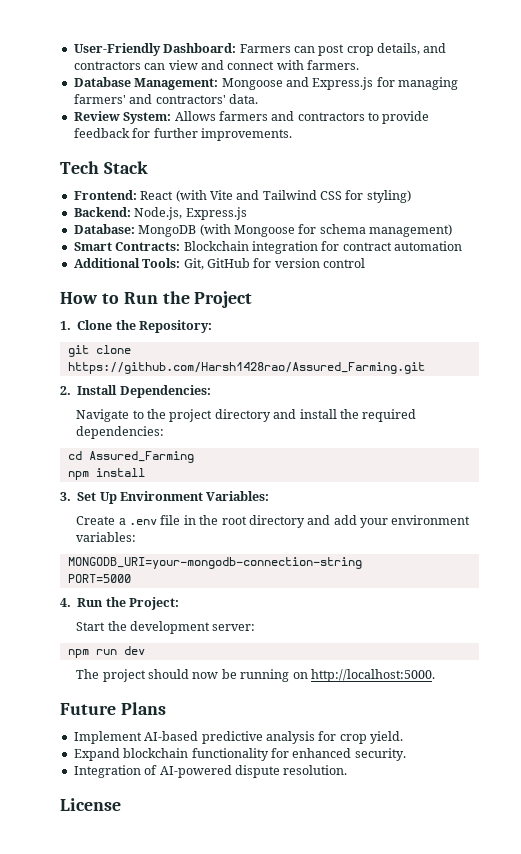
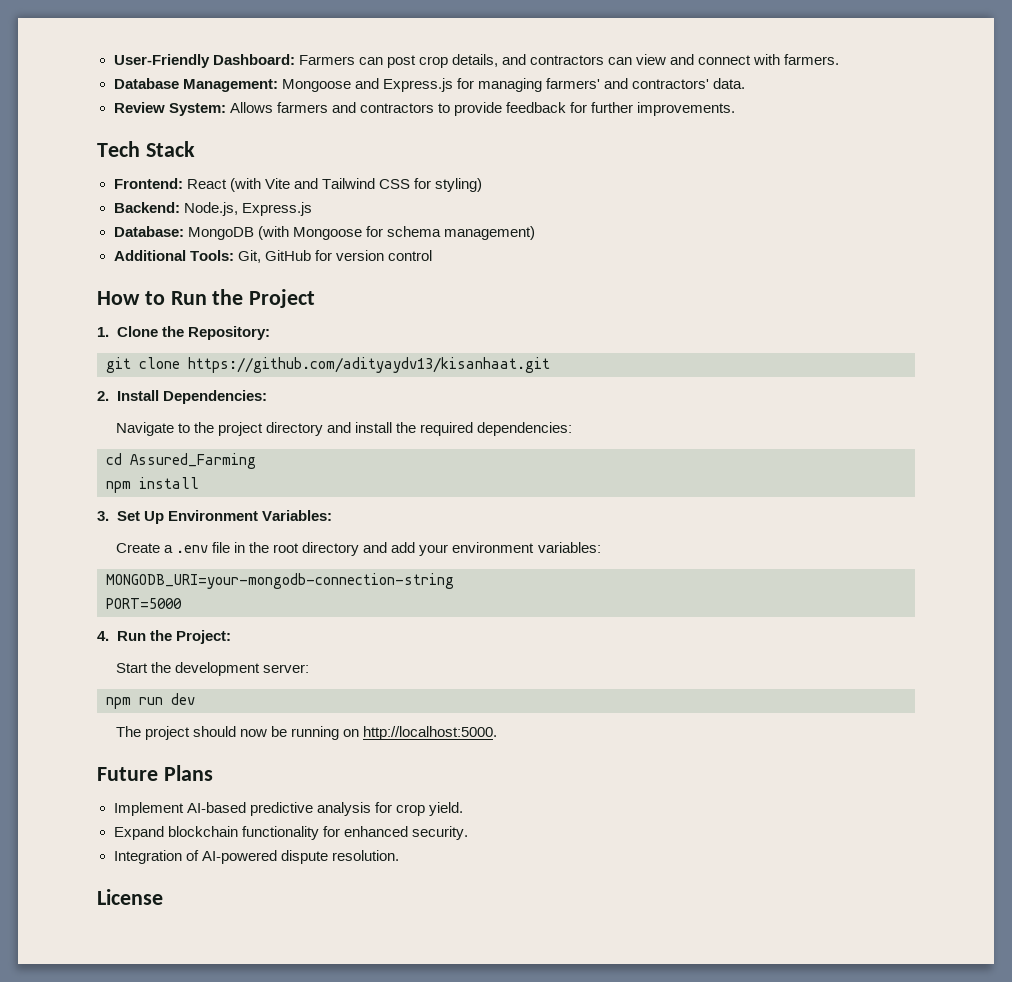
- Smart Contracts: Blockchain integration for contract automation
- git clone https://github.com/Harsh1428rao/Assured_Farming.git
+ git clone https://github.com/adityaydv13/kisanhaat.git

